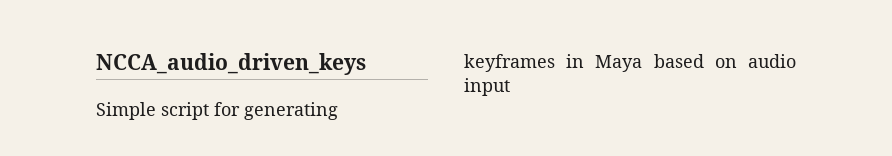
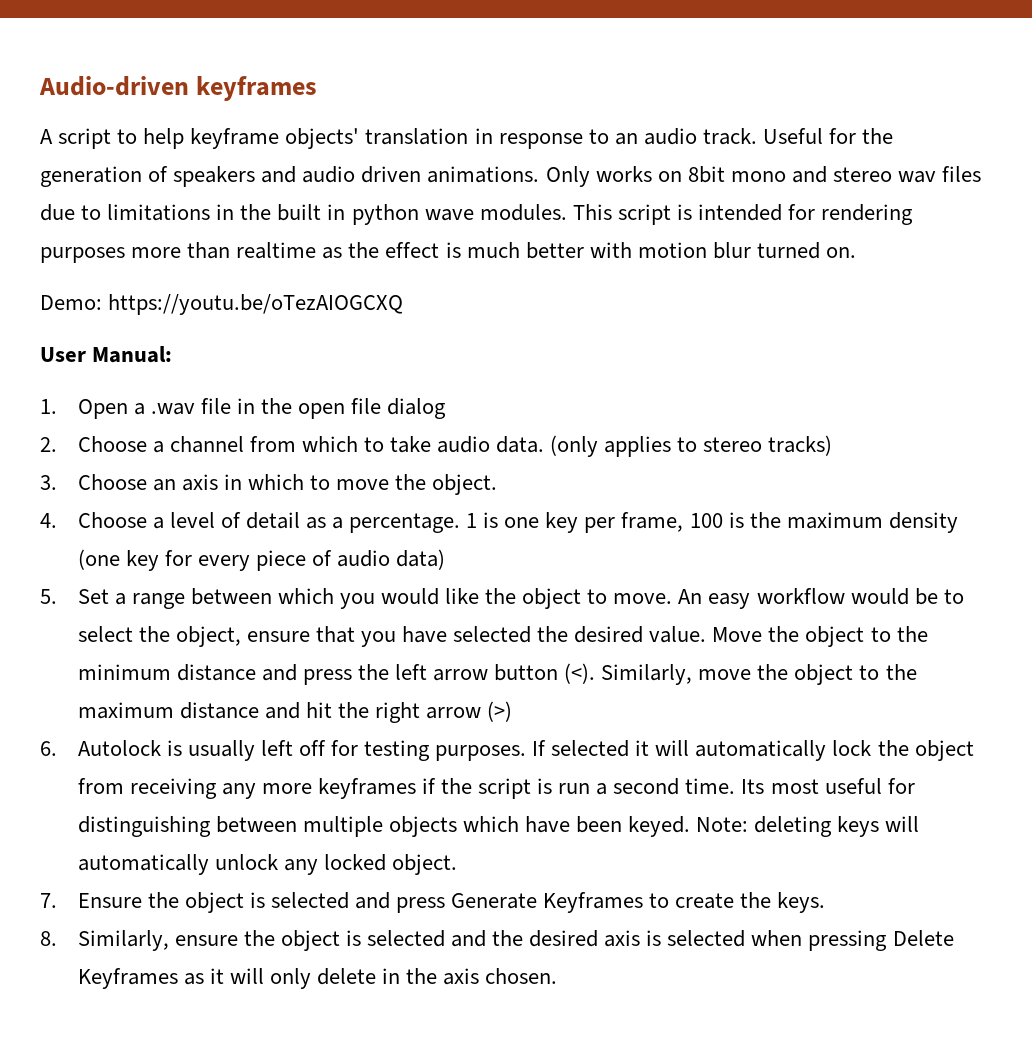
- NCCA_audio_driven_keys
- Simple script for generating keyframes in Maya based on audio input
+ Audio-driven keyframes
+ A script to help keyframe objects' translation in response to an audio track. Useful for the generation of speakers and audio driven animations. Only works on 8bit mono and stereo wav files due to limitations in the built in python wave modules. This script is intended for rendering purposes more than realtime as the effect is much better with motion blur turned on.
+ Demo: https://youtu.be/oTezAIOGCXQ
+ User Manual:
+ 1. Open a .wav file in the open file dialog
+ 2. Choose a channel from which to take audio data. (only applies to stereo tracks)
+ 3. Choose an axis in which to move the object.
+ 4. Choose a level of detail as a percentage. 1 is one key per frame, 100 is the maximum density (one key for every piece of audio data)
+ 5. Set a range between which you would like the object to move. An easy workflow would be to select the object, ensure that you have selected the desired value. Move the object to the minimum distance and press the left arrow button (<). Similarly, move the object to the maximum distance and hit the right arrow (>)
+ 6. Autolock is usually left off for testing purposes. If selected it will automatically lock the object from receiving any more keyframes if the script is run a second time. Its most useful for distinguishing between multiple objects which have been keyed. Note: deleting keys will automatically unlock any locked object.
+ 7. Ensure the object is selected and press Generate Keyframes to create the keys.
+ 8. Similarly, ensure the object is selected and the desired axis is selected when pressing Delete Keyframes as it will only delete in the axis chosen.

